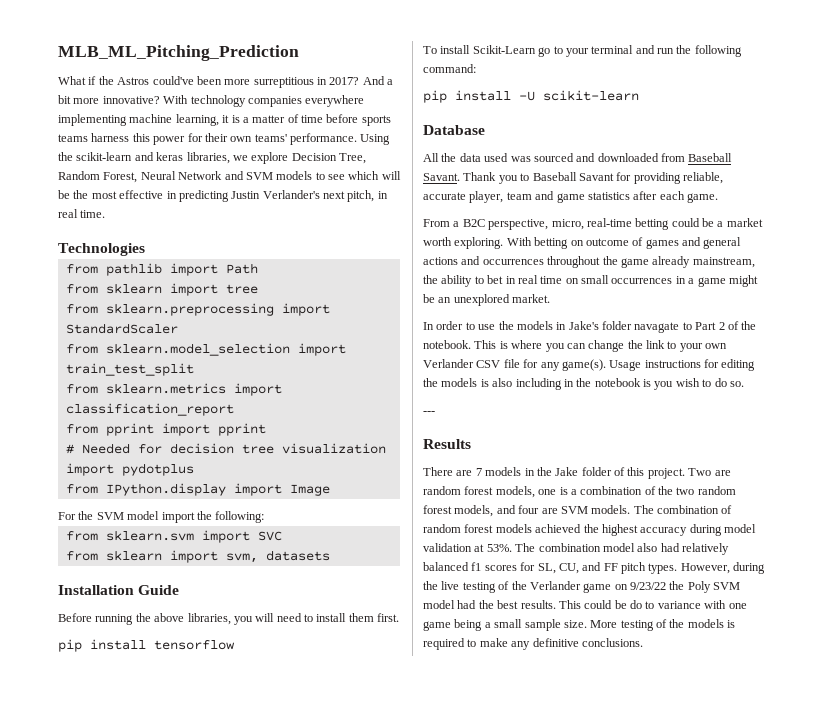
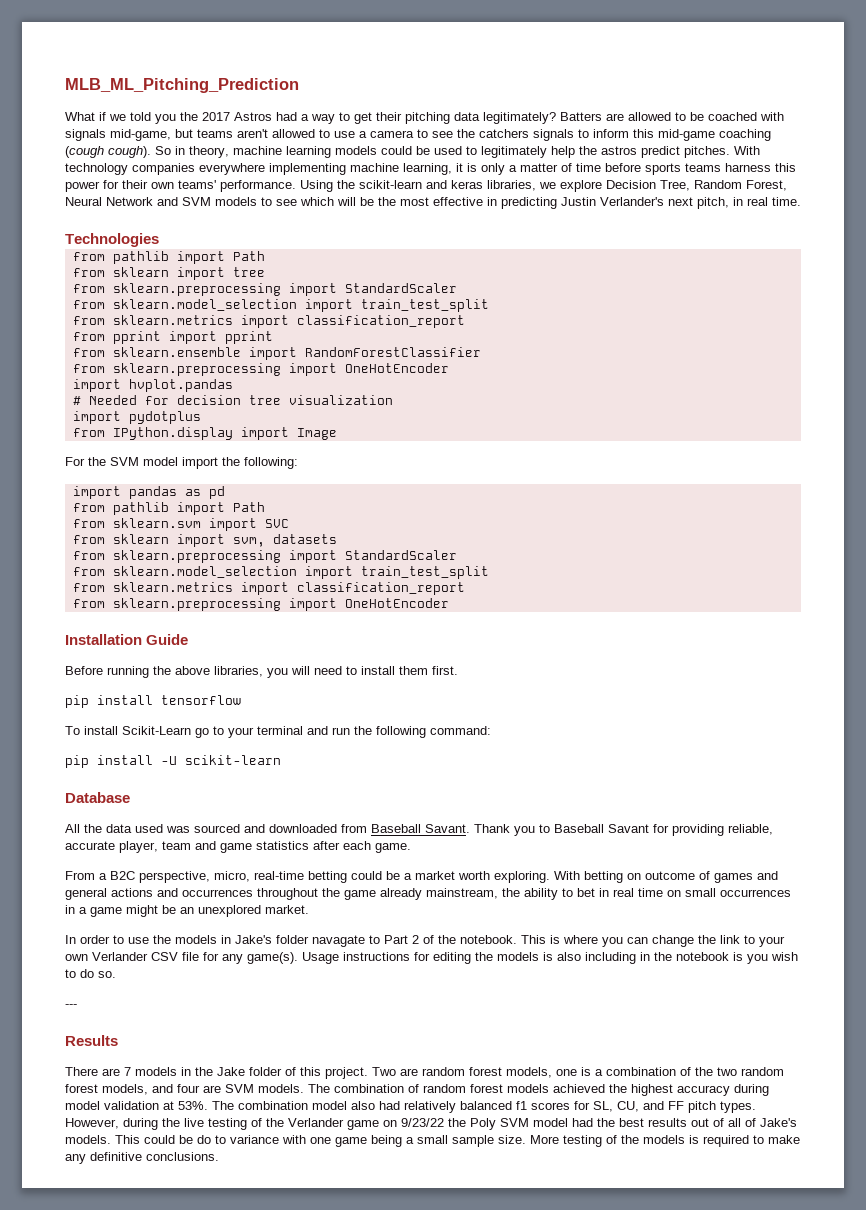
- What if the Astros could've been more surreptitious in 2017? And a bit more innovative?
+ What if we told you the 2017 Astros had a way to get their pitching data legitimately? Batters are allowed to be coached with signals mid-game, but teams aren't allowed to use a camera to see the catchers signals to inform this mid-game coaching (cough cough). So in theory, machine learning models could be used to legitimately help the astros predict pitches.
- With technology companies everywhere implementing machine learning, it is a matter of time before sports teams harness this power for their own teams' performance.
+ With technology companies everywhere implementing machine learning, it is only a matter of time before sports teams harness this power for their own teams' performance.
+ from sklearn.ensemble import RandomForestClassifier
+ from sklearn.preprocessing import OneHotEncoder
+ import hvplot.pandas
+ import pandas as pd
+ from pathlib import Path
  from sklearn import svm, datasets
+ from sklearn.preprocessing import StandardScaler
+ from sklearn.model_selection import train_test_split
+ from sklearn.metrics import classification_report
+ from sklearn.preprocessing import OneHotEncoder
- However, during the live testing of the Verlander game on 9/23/22 the Poly SVM model had the best results.
+ However, during the live testing of the Verlander game on 9/23/22 the Poly SVM model had the best results out of all of Jake's models.

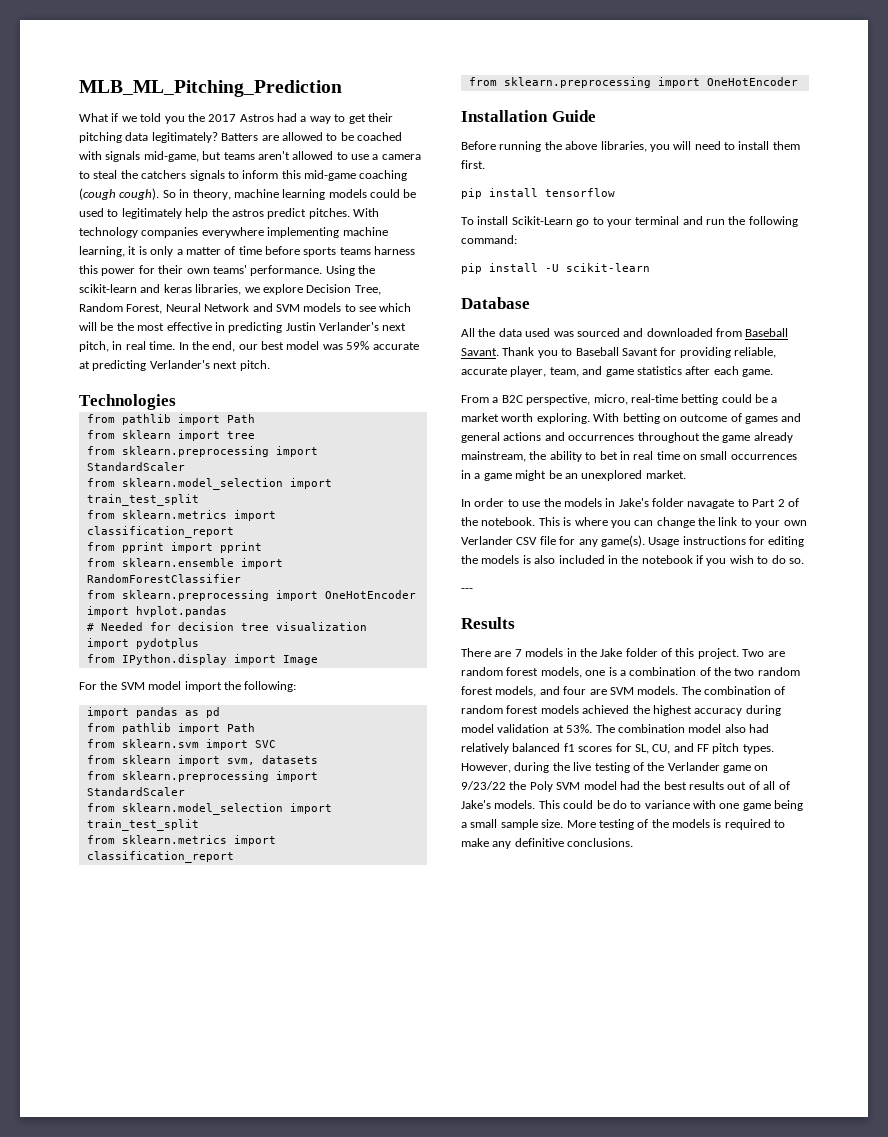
- Batters are allowed to be coached with signals mid-game, but teams aren't allowed to use a camera to see the catchers signals to inform this mid-game coaching (cough cough).
+ Batters are allowed to be coached with signals mid-game, but teams aren't allowed to use a camera to steal the catchers signals to inform this mid-game coaching (cough cough).
+ In the end, our best model was 59% accurate at predicting Verlander's next pitch.
- Thank you to Baseball Savant for providing reliable, accurate player, team and game statistics after each game.
+ Thank you to Baseball Savant for providing reliable, accurate player, team, and game statistics after each game.
- Usage instructions for editing the models is also including in the notebook is you wish to do so.
+ Usage instructions for editing the models is also included in the notebook if you wish to do so.

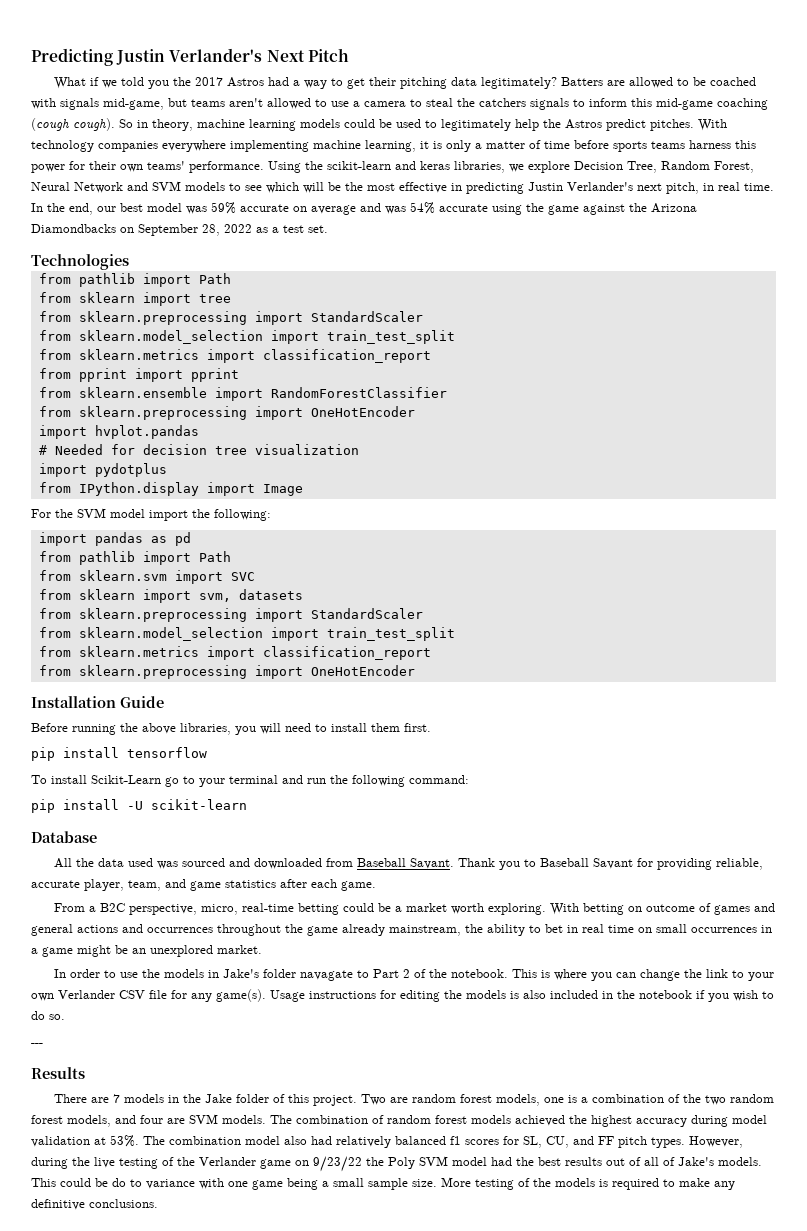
- MLB_ML_Pitching_Prediction
+ Predicting Justin Verlander's Next Pitch
- So in theory, machine learning models could be used to legitimately help the astros predict pitches.
+ So in theory, machine learning models could be used to legitimately help the Astros predict pitches.
- In the end, our best model was 59% accurate at predicting Verlander's next pitch.
+ In the end, our best model was 59% accurate on average and was 54% accurate using the game against the Arizona Diamondbacks on September 28, 2022 as a test set.

